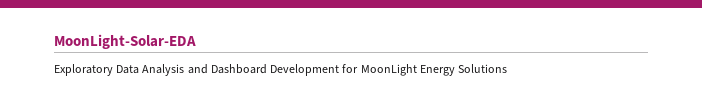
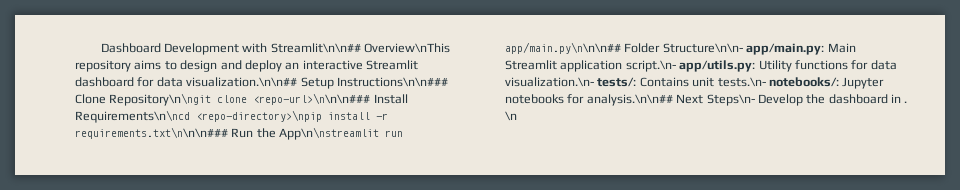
- MoonLight-Solar-EDA
- Exploratory Data Analysis and Dashboard Development for MoonLight Energy Solutions
+ Dashboard Development with Streamlit\n\n## Overview\nThis repository aims to design and deploy an interactive Streamlit dashboard for data visualization.\n\n## Setup Instructions\n\n### Clone Repository\n\ngit clone <repo-url>\n\n\n### Install Requirements\n\ncd <repo-directory>\npip install -r requirements.txt\n\n\n### Run the App\n\nstreamlit run app/main.py\n\n\n## Folder Structure\n\n- app/main.py: Main Streamlit application script.\n- app/utils.py: Utility functions for data visualization.\n- tests/: Contains unit tests.\n- notebooks/: Jupyter notebooks for analysis.\n\n## Next Steps\n- Develop the dashboard in . \n

